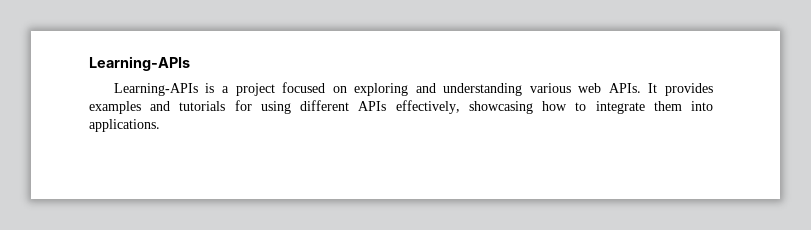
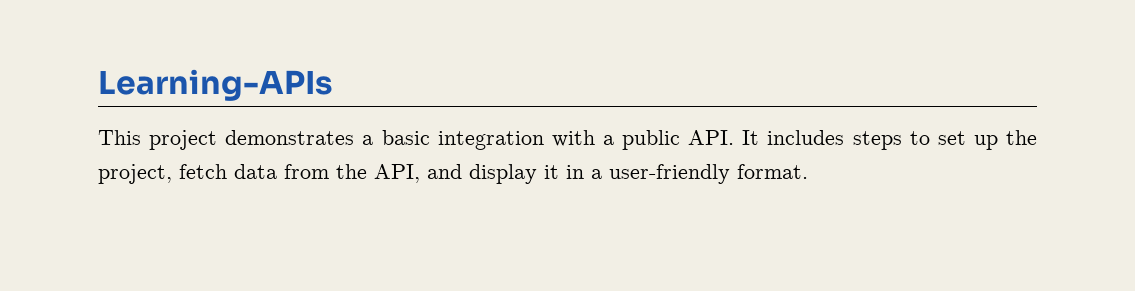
- Learning-APIs is a project focused on exploring and understanding various web APIs. It provides examples and tutorials for using different APIs effectively, showcasing how to integrate them into applications.
+ This project demonstrates a basic integration with a public API. It includes steps to set up the project, fetch data from the API, and display it in a user-friendly format.

